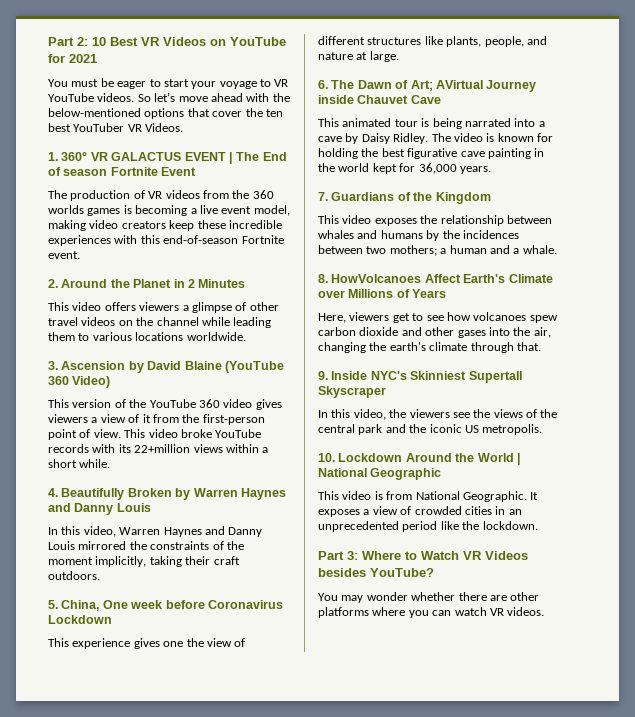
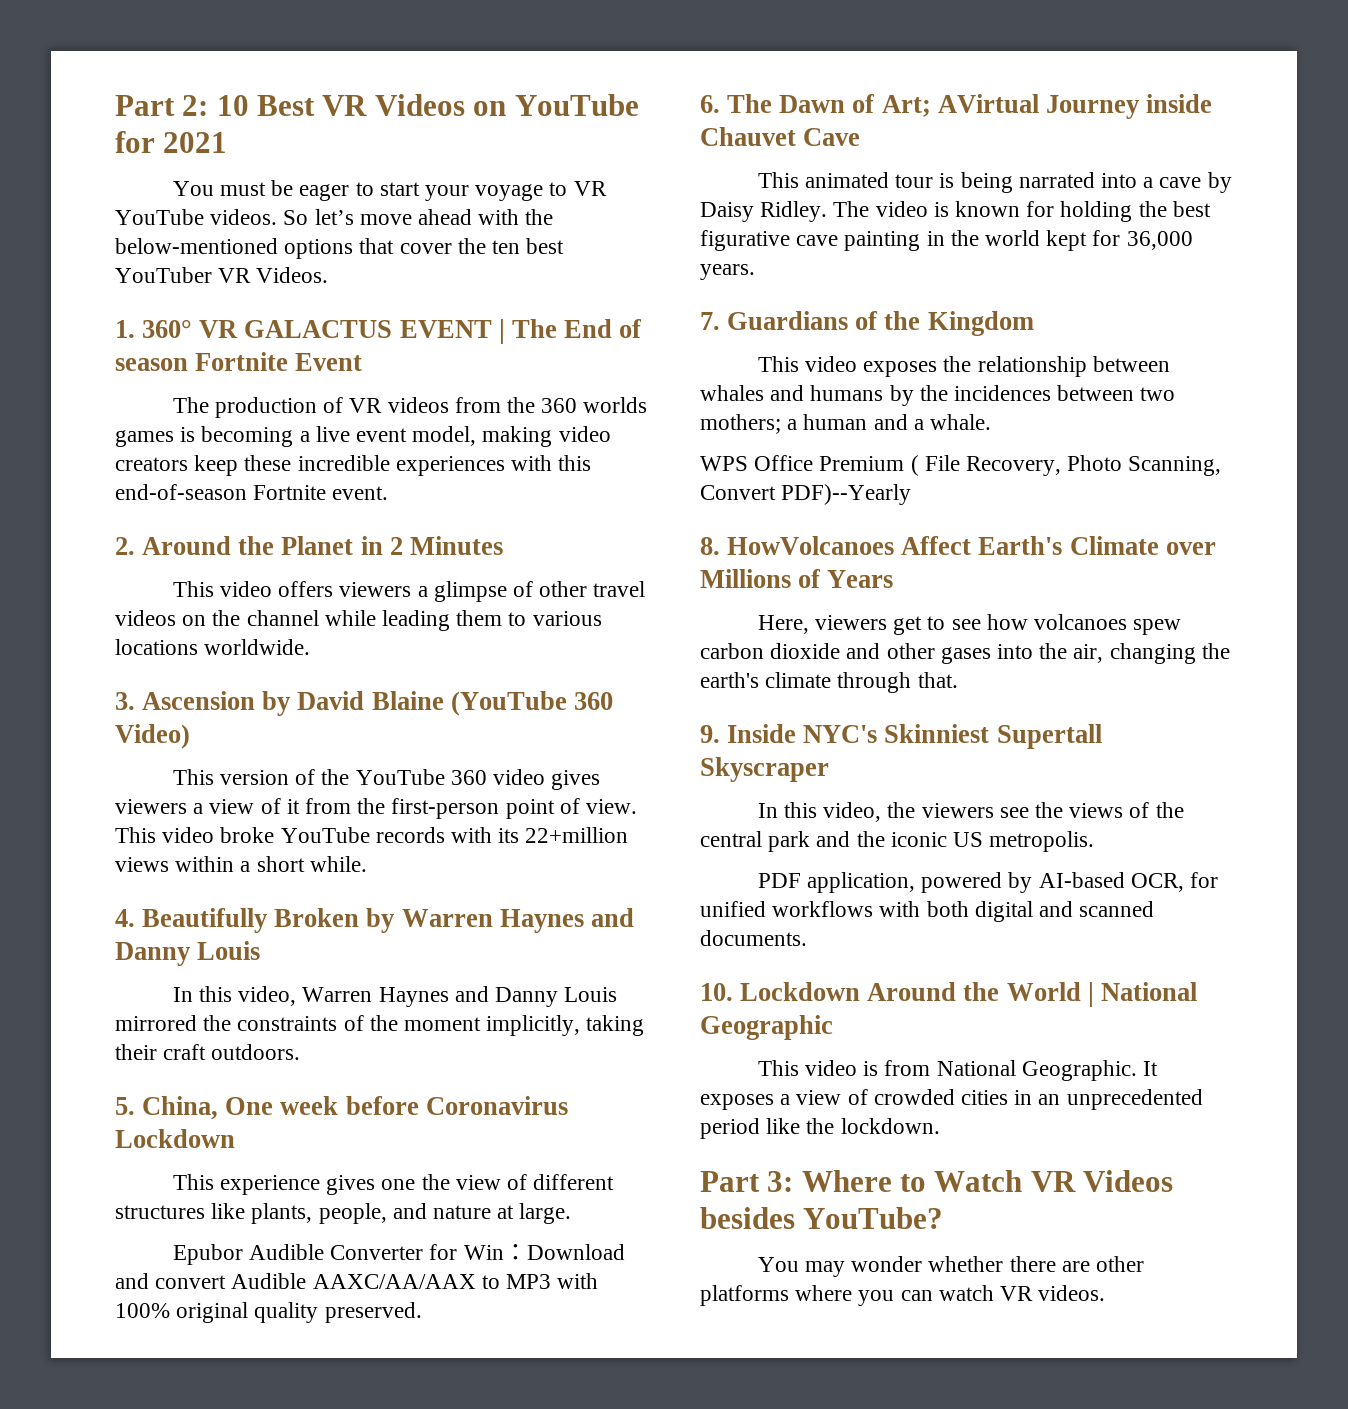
+ Epubor Audible Converter for Win：Download and convert Audible AAXC/AA/AAX to MP3 with 100% original quality preserved.
+ WPS Office Premium ( File Recovery, Photo Scanning, Convert PDF)--Yearly
+ PDF application, powered by AI-based OCR, for unified workflows with both digital and scanned documents.

